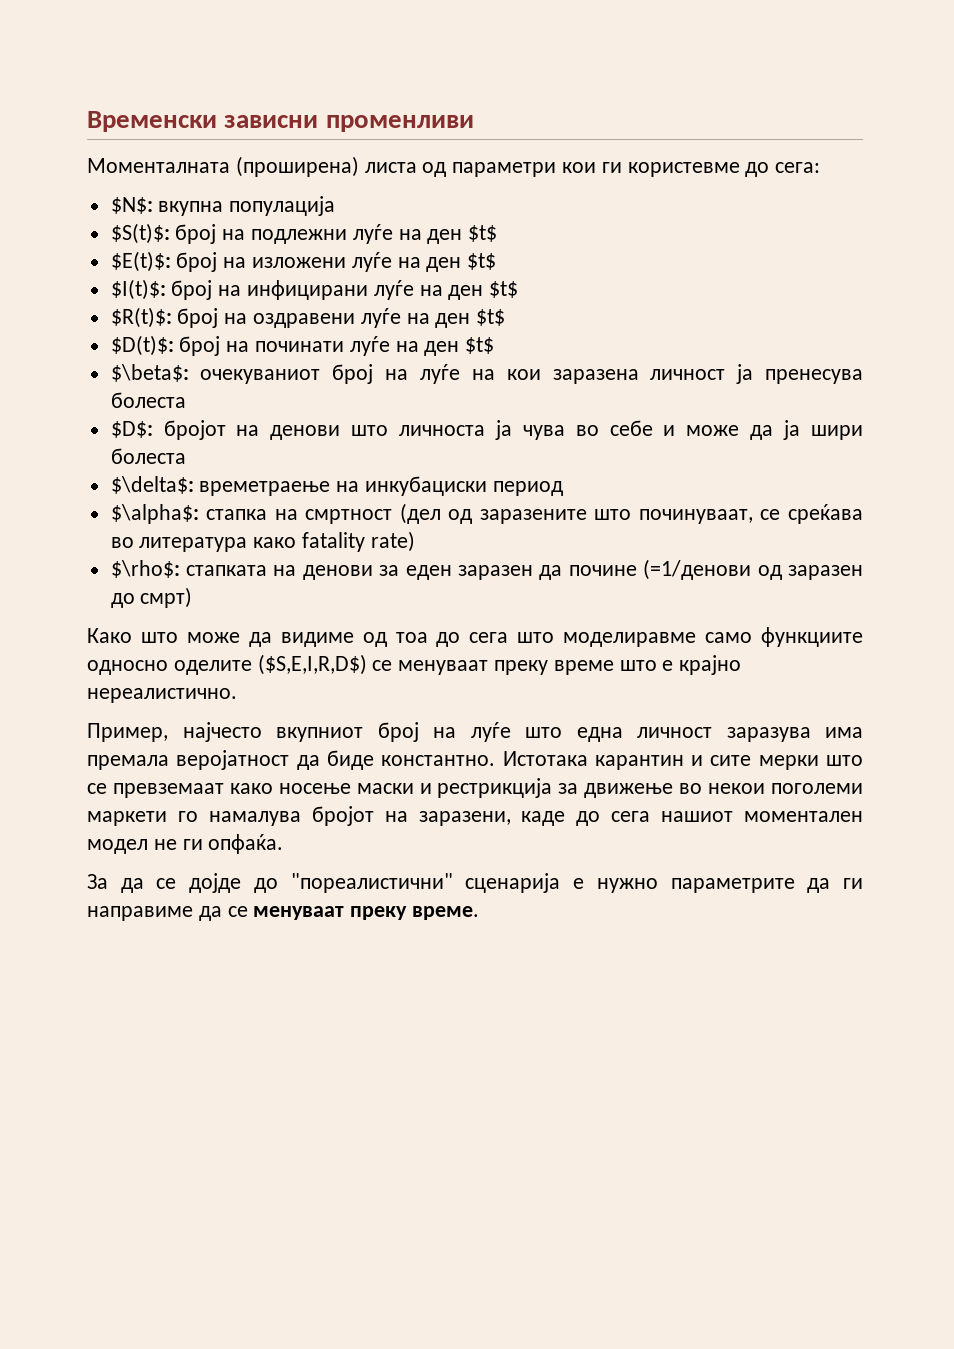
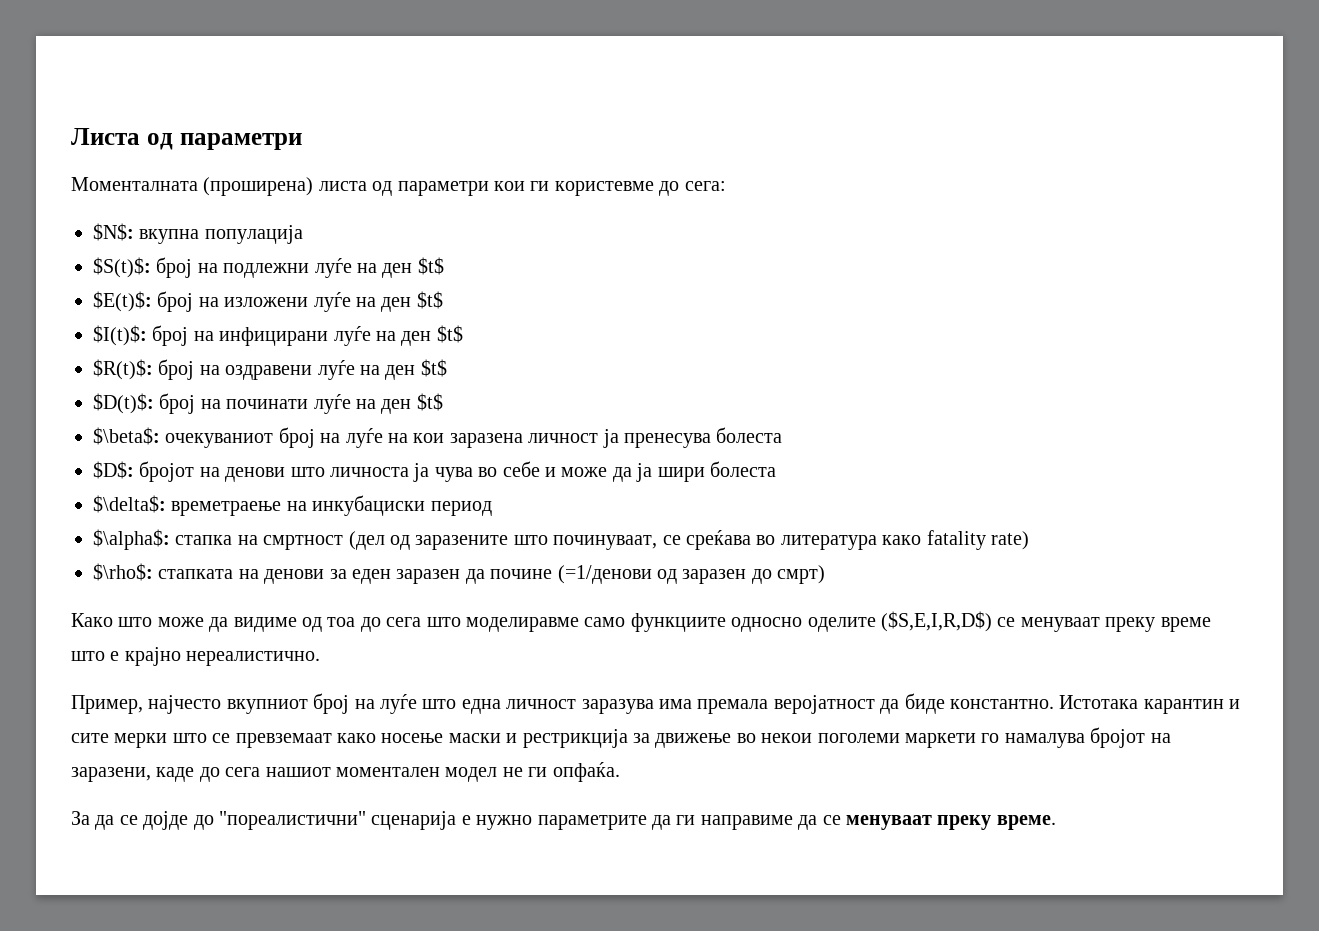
- Временски зависни променливи
+ Листа од параметри

